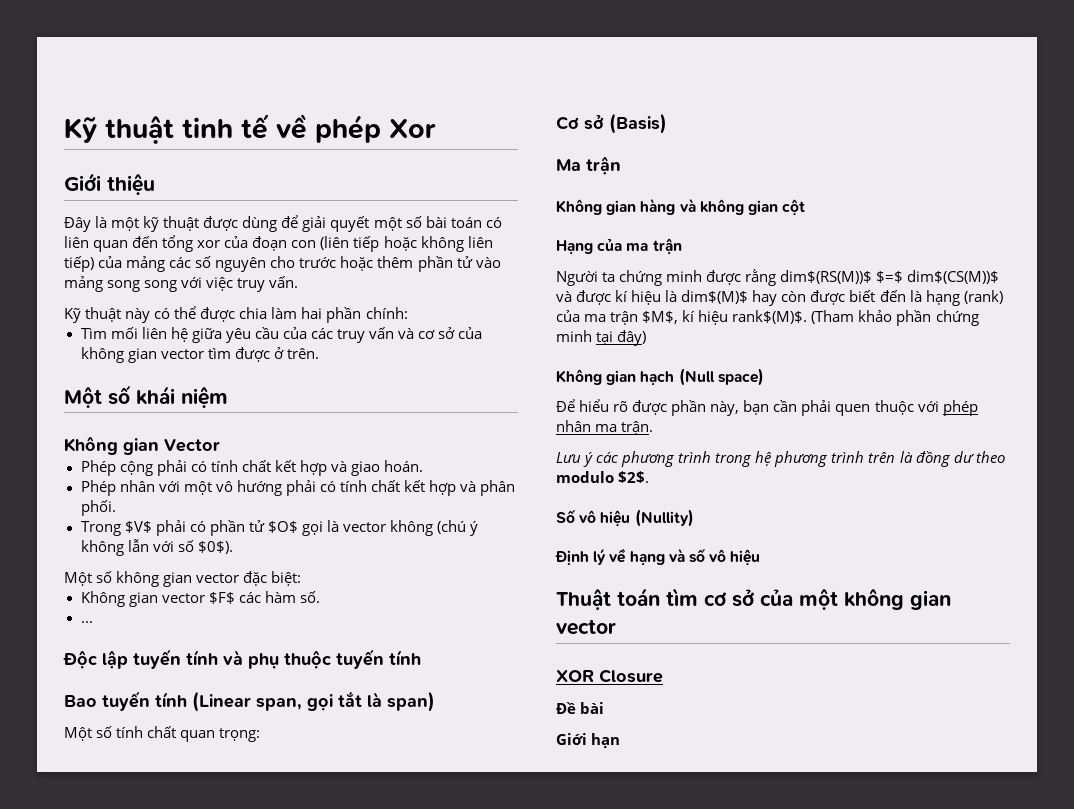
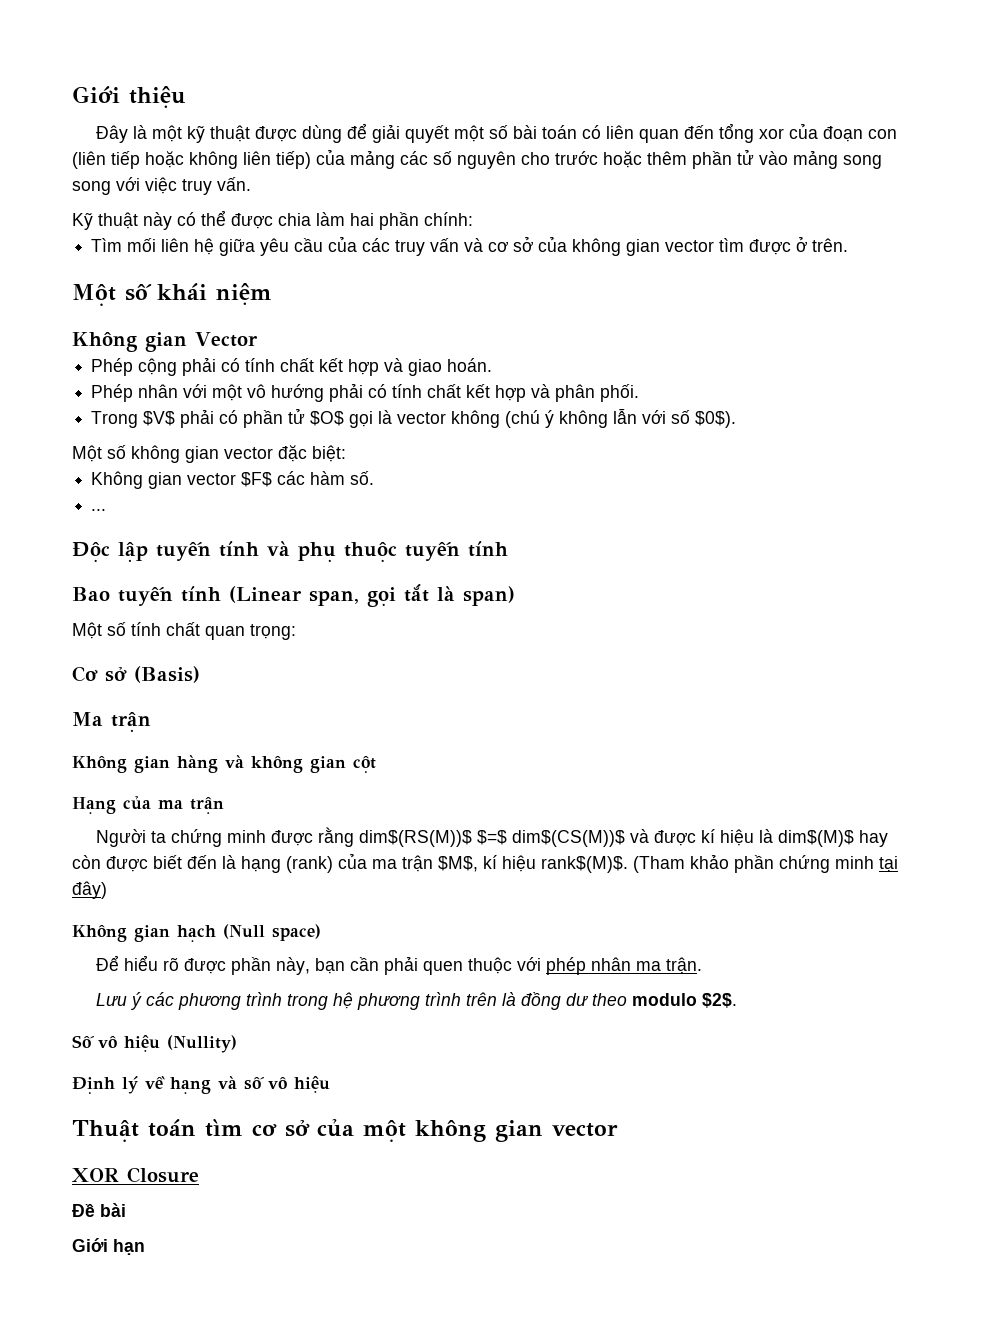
- Kỹ thuật tinh tế về phép Xor

